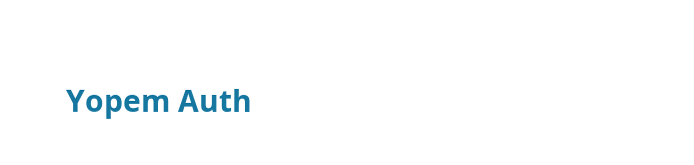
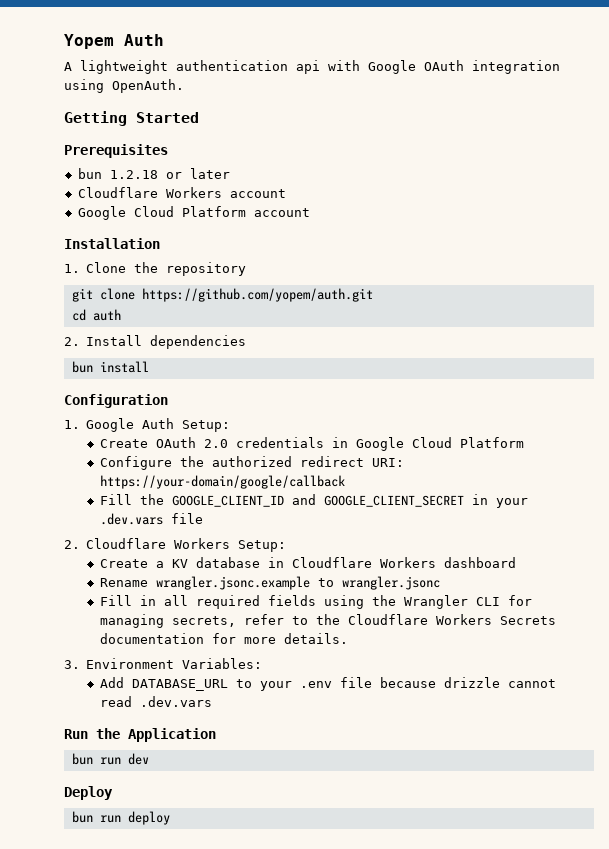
+ A lightweight authentication api with Google OAuth integration using OpenAuth.
+ Getting Started
+ Prerequisites
+ bun 1.2.18 or later
+ Cloudflare Workers account
+ Google Cloud Platform account
+ Installation
+ 1. Clone the repository
+ git clone https://github.com/yopem/auth.git
+ cd auth
+ 2. Install dependencies
+ bun install
+ Configuration
+ 1. Google Auth Setup:
+ Create OAuth 2.0 credentials in Google Cloud Platform
+ Configure the authorized redirect URI: https://your-domain/google/callback
+ Fill the GOOGLE_CLIENT_ID and GOOGLE_CLIENT_SECRET in your .dev.vars file
+ 2. Cloudflare Workers Setup:
+ Create a KV database in Cloudflare Workers dashboard
+ Rename wrangler.jsonc.example to wrangler.jsonc
+ Fill in all required fields using the Wrangler CLI for managing secrets, refer to the Cloudflare Workers Secrets documentation for more details.
+ 3. Environment Variables:
+ Add DATABASE_URL to your .env file because drizzle cannot read .dev.vars
+ Run the Application
+ bun run dev
+ Deploy
+ bun run deploy

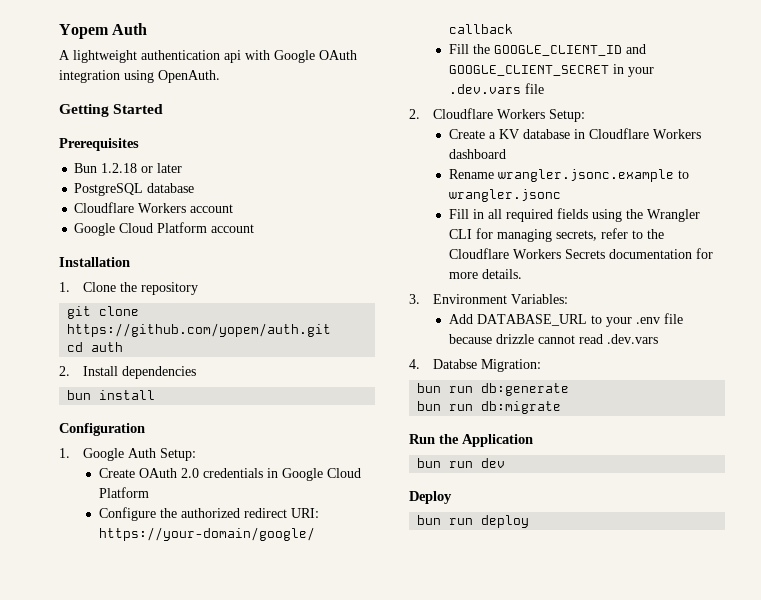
- bun 1.2.18 or later
+ Bun 1.2.18 or later
+ PostgreSQL database
+ 4. Databse Migration:
+ bun run db:generate
+ bun run db:migrate

